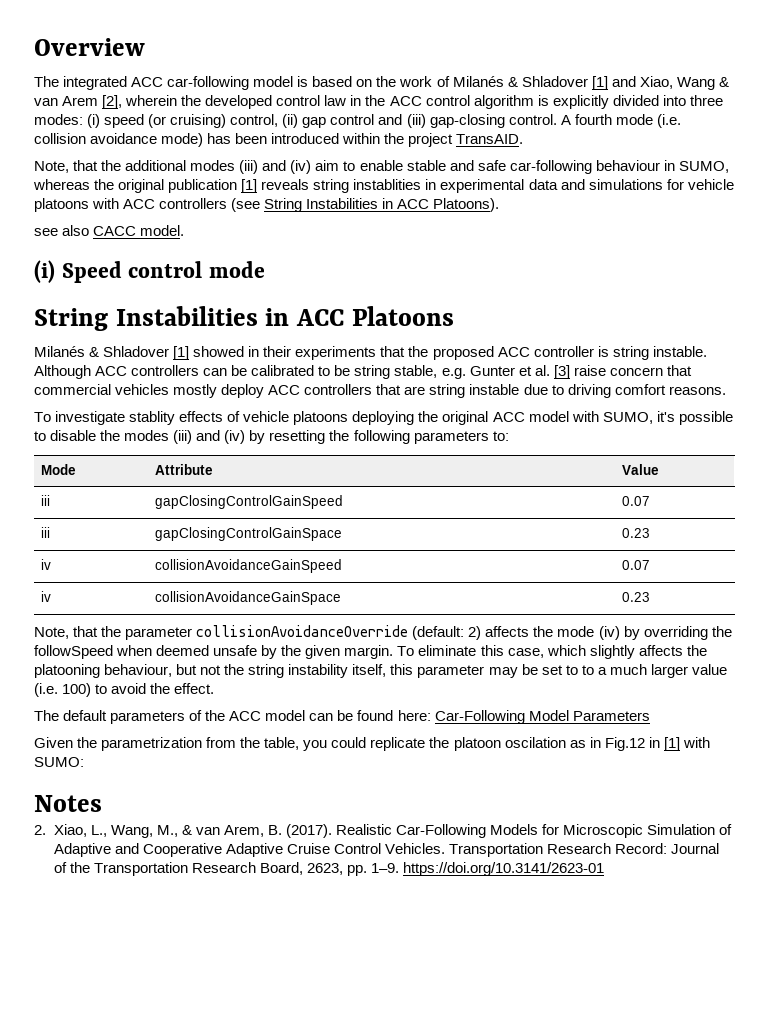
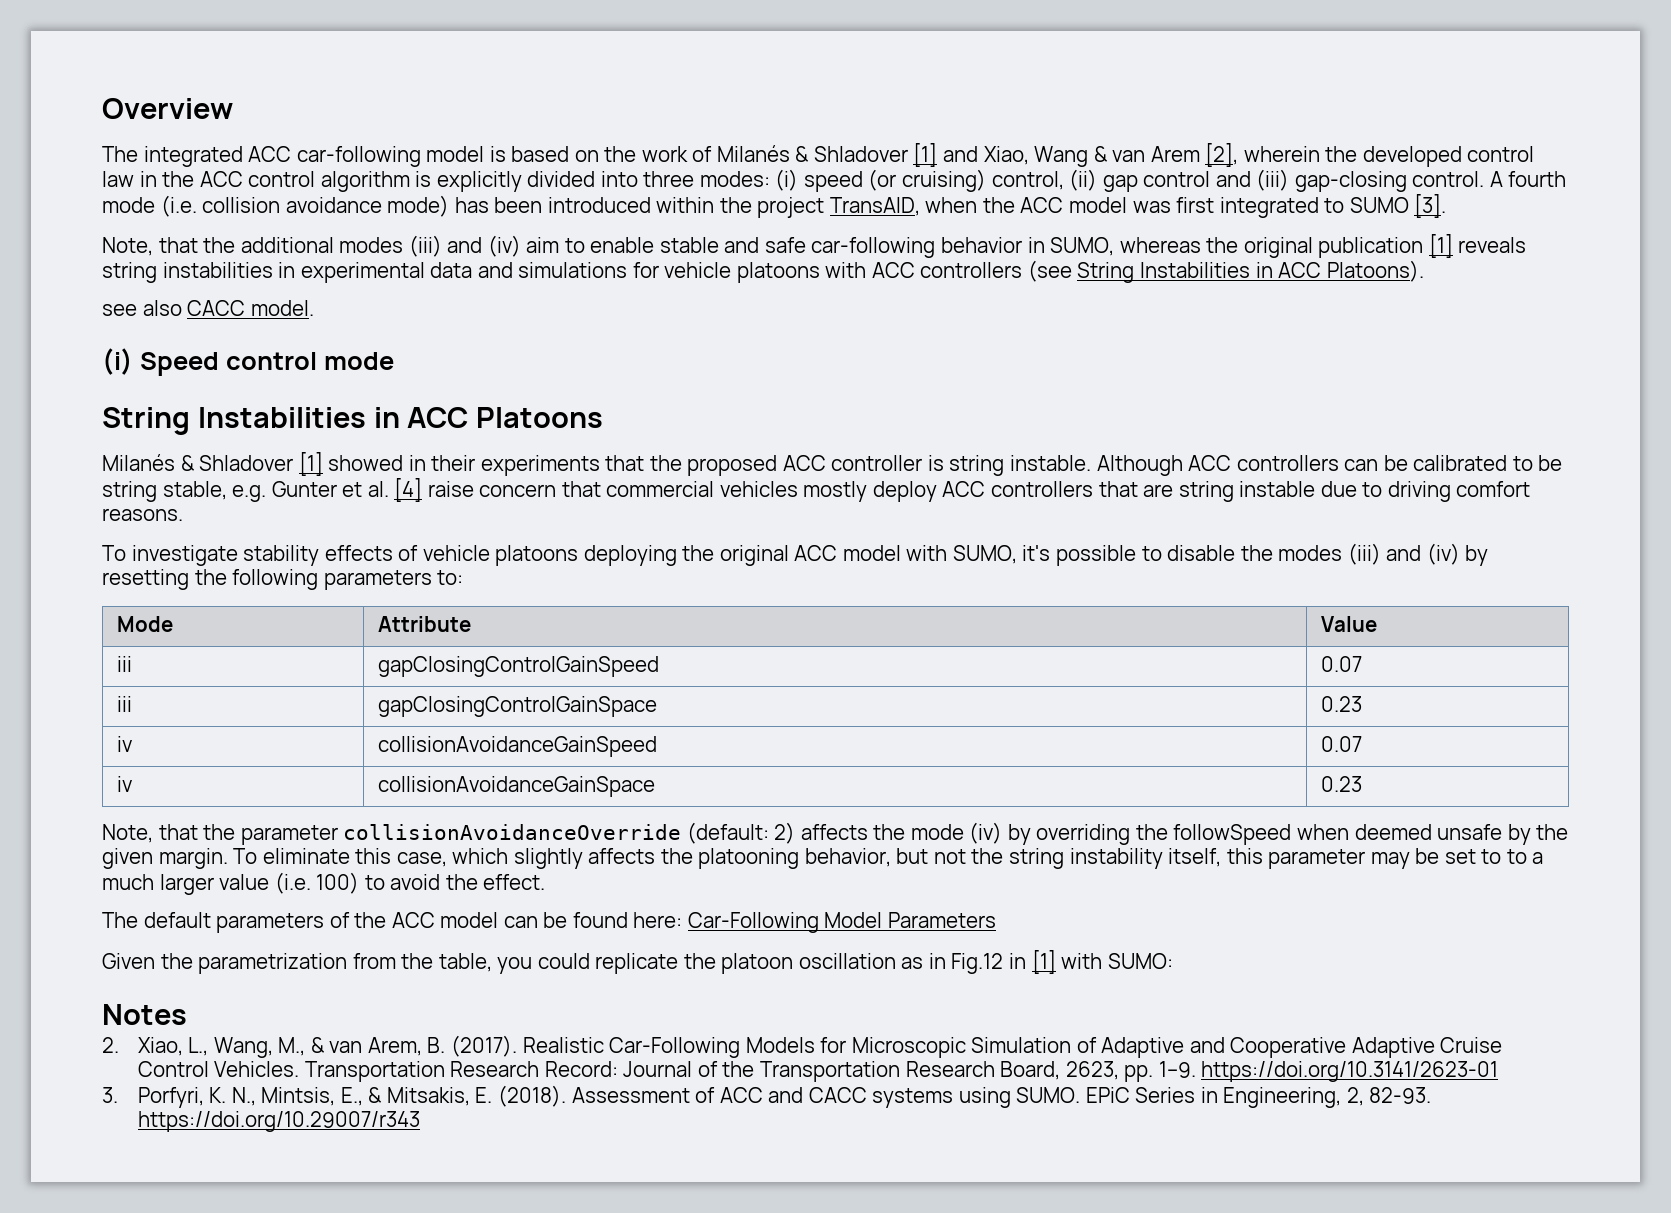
- A fourth mode (i.e. collision avoidance mode) has been introduced within the project TransAID.
+ A fourth mode (i.e. collision avoidance mode) has been introduced within the project TransAID, when the ACC model was first integrated to SUMO [3].
- Note, that the additional modes (iii) and (iv) aim to enable stable and safe car-following behaviour in SUMO, whereas the original publication [1] reveals string instablities in experimental data and simulations for vehicle platoons with ACC controllers (see String Instabilities in ACC Platoons).
+ Note, that the additional modes (iii) and (iv) aim to enable stable and safe car-following behavior in SUMO, whereas the original publication [1] reveals string instabilities in experimental data and simulations for vehicle platoons with ACC controllers (see String Instabilities in ACC Platoons).
- Although ACC controllers can be calibrated to be string stable, e.g. Gunter et al. [3] raise concern that commercial vehicles mostly deploy ACC controllers that are string instable due to driving comfort reasons.
+ Although ACC controllers can be calibrated to be string stable, e.g. Gunter et al. [4] raise concern that commercial vehicles mostly deploy ACC controllers that are string instable due to driving comfort reasons.
- To investigate stablity effects of vehicle platoons deploying the original ACC model with SUMO, it's possible to disable the modes (iii) and (iv) by resetting the following parameters to:
+ To investigate stability effects of vehicle platoons deploying the original ACC model with SUMO, it's possible to disable the modes (iii) and (iv) by resetting the following parameters to:
- To eliminate this case, which slightly affects the platooning behaviour, but not the string instability itself, this parameter may be set to to a much larger value (i.e. 100) to avoid the effect.
+ To eliminate this case, which slightly affects the platooning behavior, but not the string instability itself, this parameter may be set to to a much larger value (i.e. 100) to avoid the effect.
- Given the parametrization from the table, you could replicate the platoon oscilation as in Fig.12 in [1] with SUMO:
+ Given the parametrization from the table, you could replicate the platoon oscillation as in Fig.12 in [1] with SUMO:
+ 3. Porfyri, K. N., Mintsis, E., & Mitsakis, E. (2018). Assessment of ACC and CACC systems using SUMO. EPiC Series in Engineering, 2, 82-93. https://doi.org/10.29007/r343

